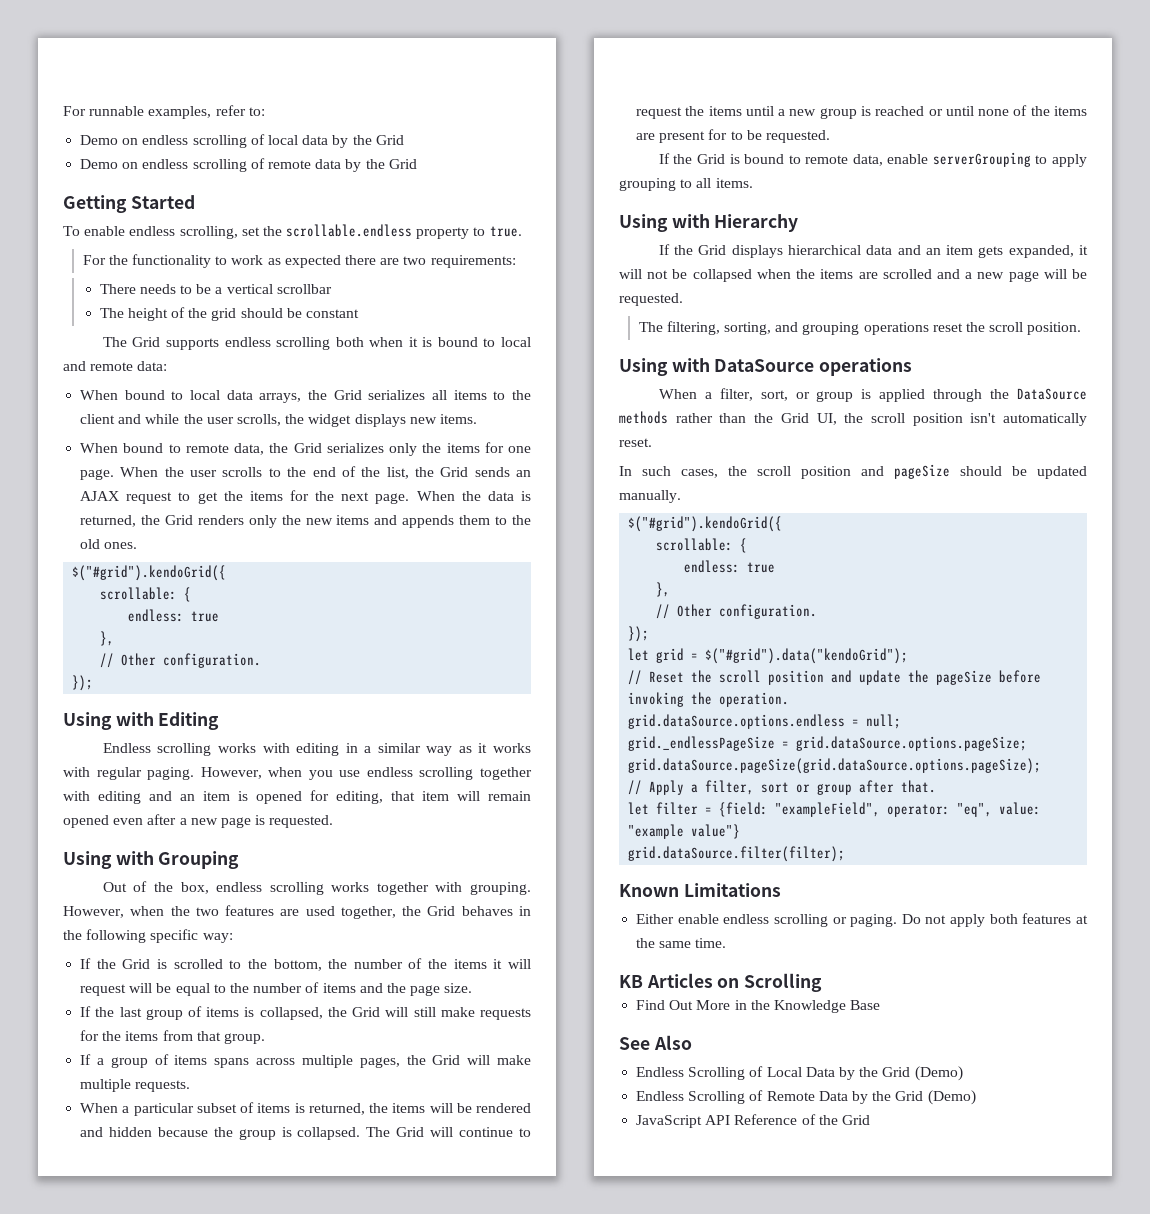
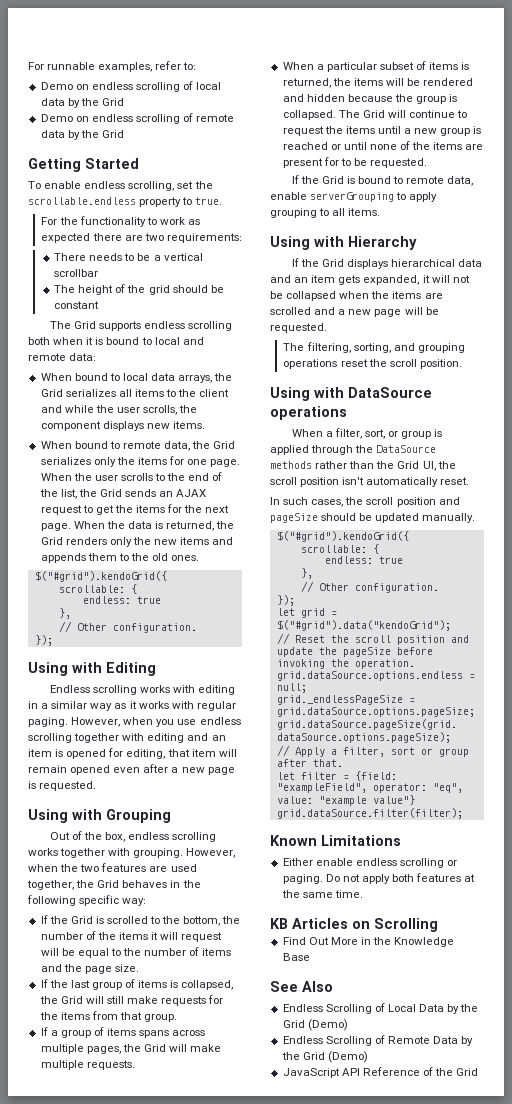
- When bound to local data arrays, the Grid serializes all items to the client and while the user scrolls, the widget displays new items.
+ When bound to local data arrays, the Grid serializes all items to the client and while the user scrolls, the component displays new items.

